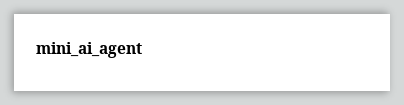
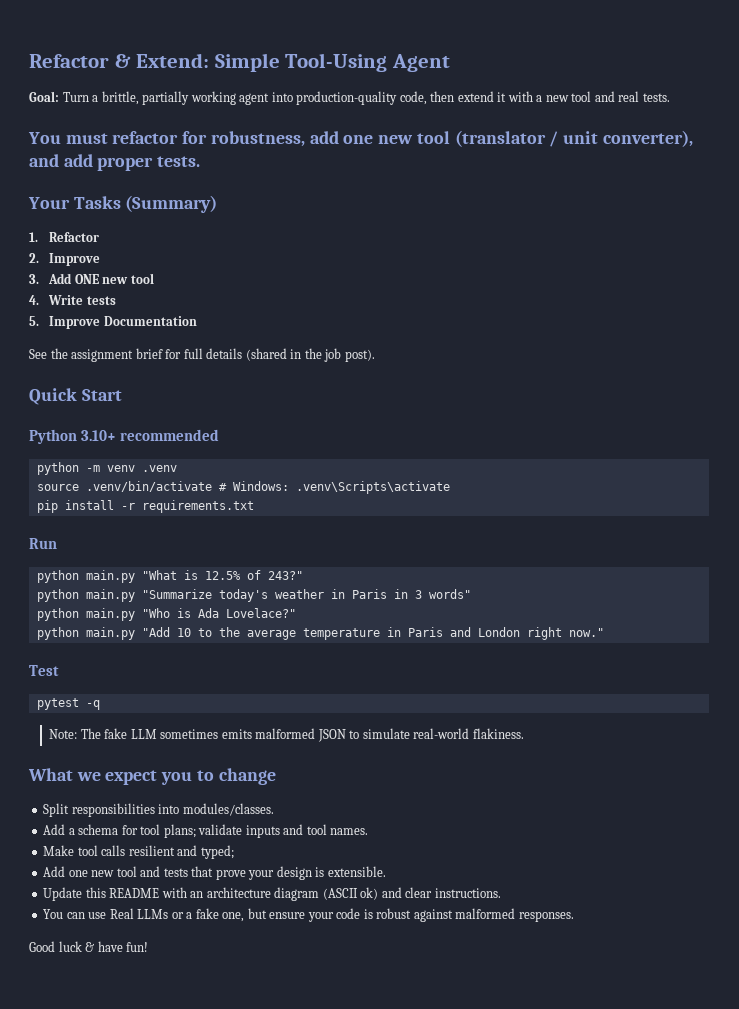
- mini_ai_agent
+ Refactor & Extend: Simple Tool-Using Agent
+ Goal: Turn a brittle, partially working agent into production-quality code, then extend it with a new tool and real tests.
+ You must refactor for robustness, add one new tool (translator / unit converter), and add proper tests.
+ Your Tasks (Summary)
+ 1. Refactor
+ 2. Improve
+ 3. Add ONE new tool
+ 4. Write tests
+ 5. Improve Documentation
+ See the assignment brief for full details (shared in the job post).
+ Quick Start
+ Python 3.10+ recommended
+ python -m venv .venv
+ source .venv/bin/activate # Windows: .venv\Scripts\activate
+ pip install -r requirements.txt
+ Run
+ python main.py "What is 12.5% of 243?"
+ python main.py "Summarize today's weather in Paris in 3 words"
+ python main.py "Who is Ada Lovelace?"
+ python main.py "Add 10 to the average temperature in Paris and London right now."
+ Test
+ pytest -q
+ Note: The fake LLM sometimes emits malformed JSON to simulate real-world flakiness.
+ What we expect you to change
+ Split responsibilities into modules/classes.
+ Add a schema for tool plans; validate inputs and tool names.
+ Make tool calls resilient and typed;
+ Add one new tool and tests that prove your design is extensible.
+ Update this README with an architecture diagram (ASCII ok) and clear instructions.
+ You can use Real LLMs or a fake one, but ensure your code is robust against malformed responses.
+ Good luck & have fun!

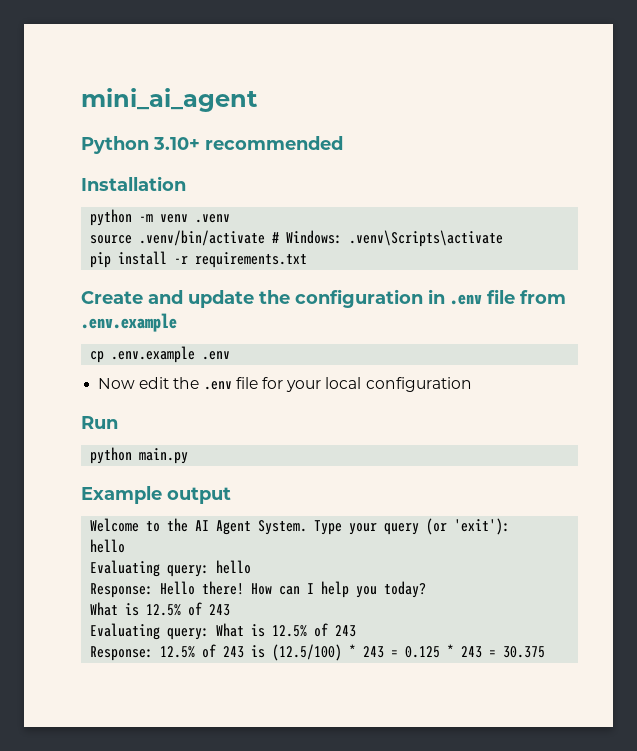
- Refactor & Extend: Simple Tool-Using Agent
- Goal: Turn a brittle, partially working agent into production-quality code, then extend it with a new tool and real tests.
- You must refactor for robustness, add one new tool (translator / unit converter), and add proper tests.
- Your Tasks (Summary)
- 1. Refactor
- 2. Improve
- 3. Add ONE new tool
- 4. Write tests
- 5. Improve Documentation
- See the assignment brief for full details (shared in the job post).
- Quick Start
+ mini_ai_agent
+ Installation
+ Create and update the configuration in .env file from .env.example
+ cp .env.example .env
+ Now edit the .env file for your local configuration
  Run
- python main.py "What is 12.5% of 243?"
- python main.py "Summarize today's weather in Paris in 3 words"
- python main.py "Who is Ada Lovelace?"
- python main.py "Add 10 to the average temperature in Paris and London right now."
- Test
- pytest -q
- Note: The fake LLM sometimes emits malformed JSON to simulate real-world flakiness.
- What we expect you to change
- Split responsibilities into modules/classes.
- Add a schema for tool plans; validate inputs and tool names.
- Make tool calls resilient and typed;
- Add one new tool and tests that prove your design is extensible.
- Update this README with an architecture diagram (ASCII ok) and clear instructions.
- You can use Real LLMs or a fake one, but ensure your code is robust against malformed responses.
- Good luck & have fun!
+ python main.py
+ Example output
+ Welcome to the AI Agent System. Type your query (or 'exit'):
+ hello
+ Evaluating query: hello
+ Response: Hello there! How can I help you today?
+ What is 12.5% of 243
+ Evaluating query: What is 12.5% of 243
+ Response: 12.5% of 243 is (12.5/100) * 243 = 0.125 * 243 = 30.375

